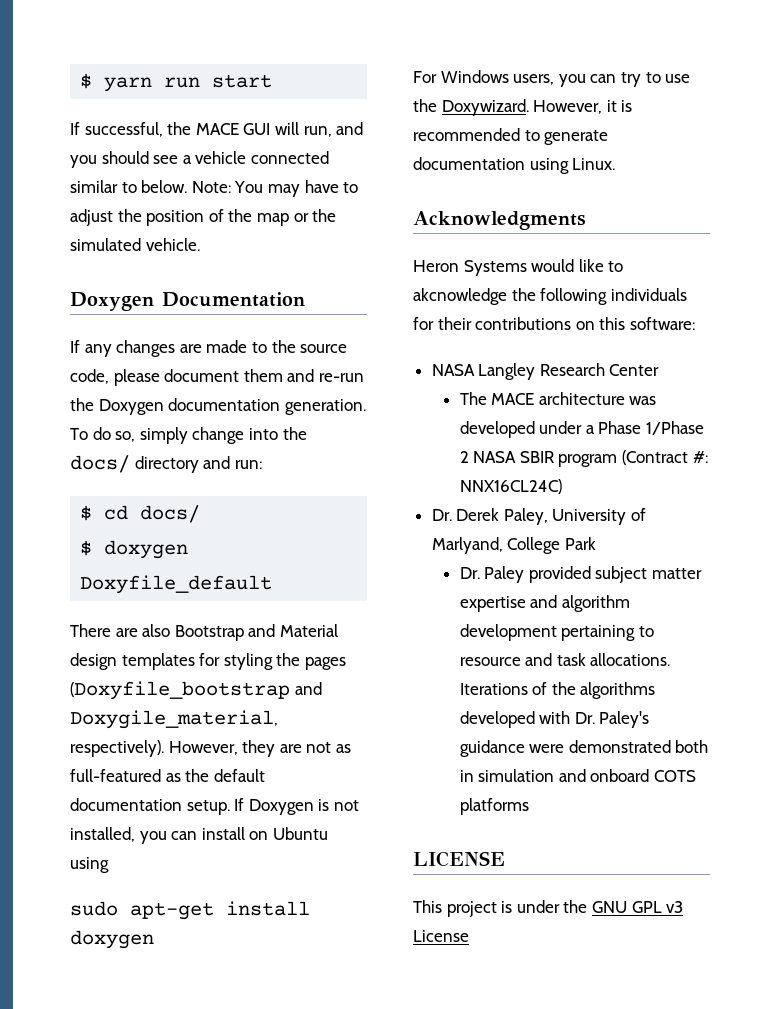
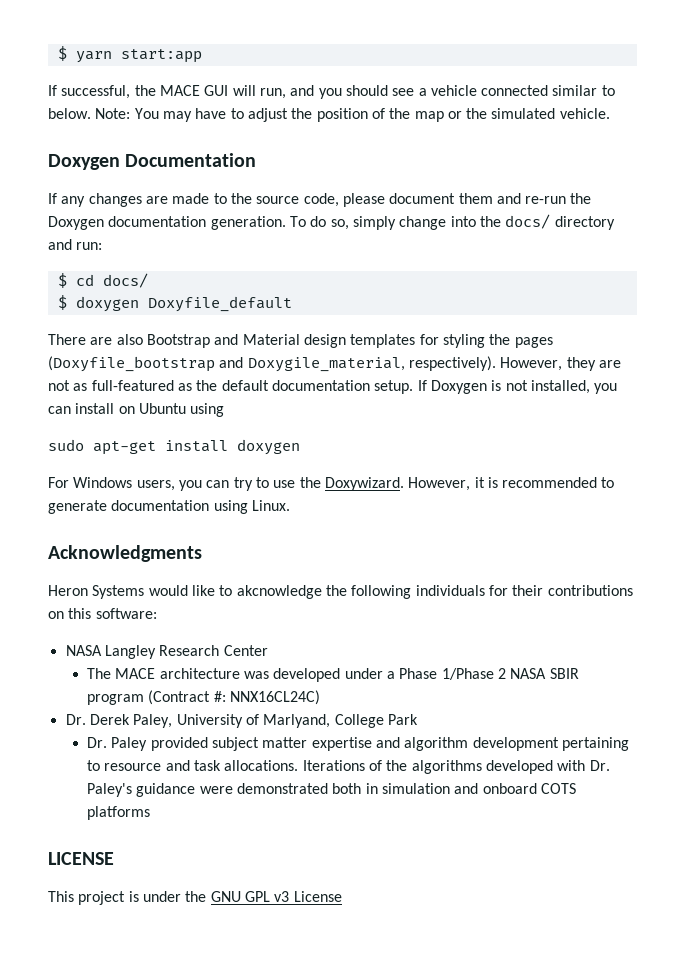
- $ yarn run start
+ $ yarn start:app

